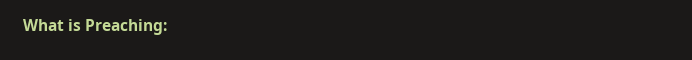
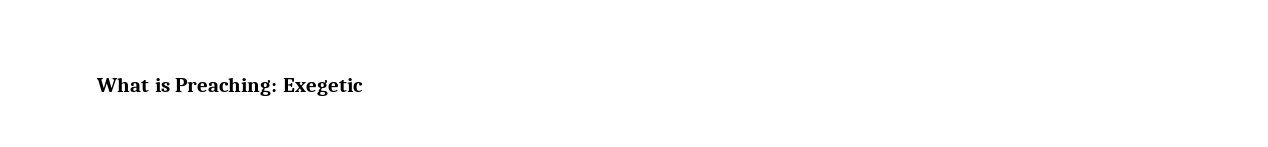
- What is Preaching:
+ What is Preaching: Exegetic

